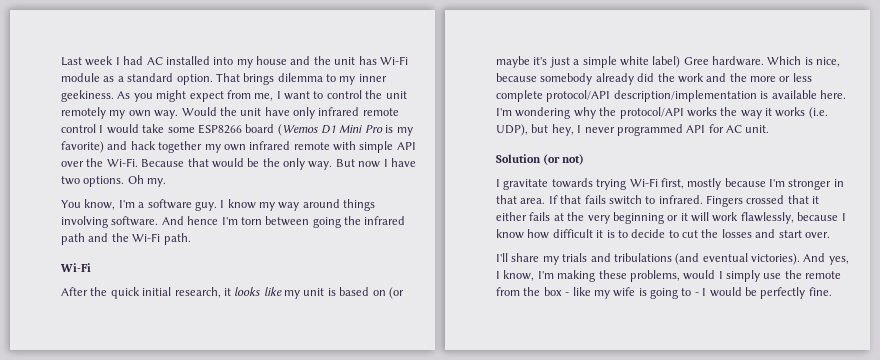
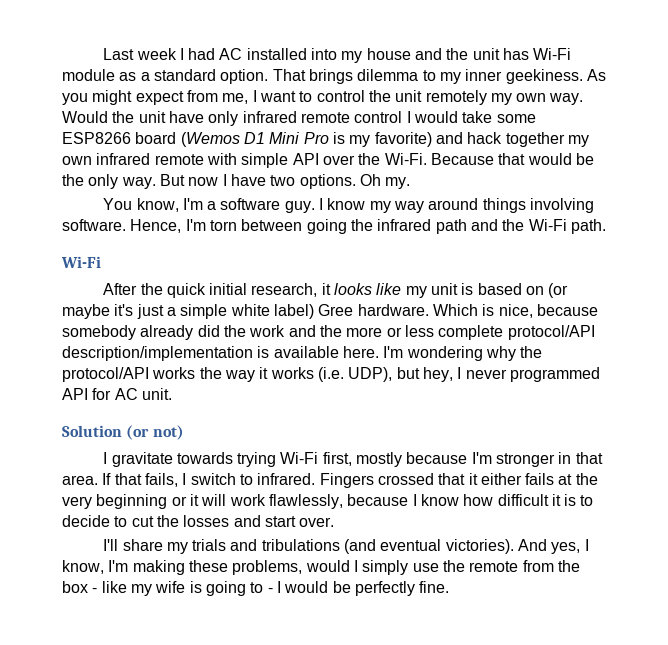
- And hence I'm torn between going the infrared path and the Wi-Fi path.
+ Hence, I'm torn between going the infrared path and the Wi-Fi path.
- If that fails switch to infrared.
+ If that fails, I switch to infrared.

